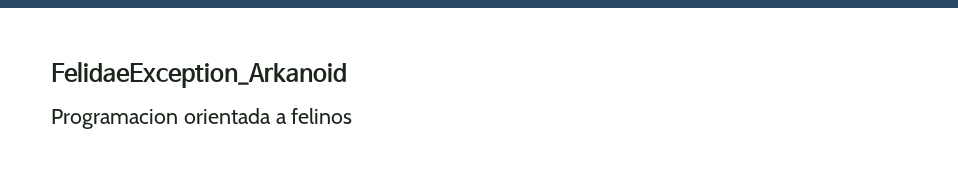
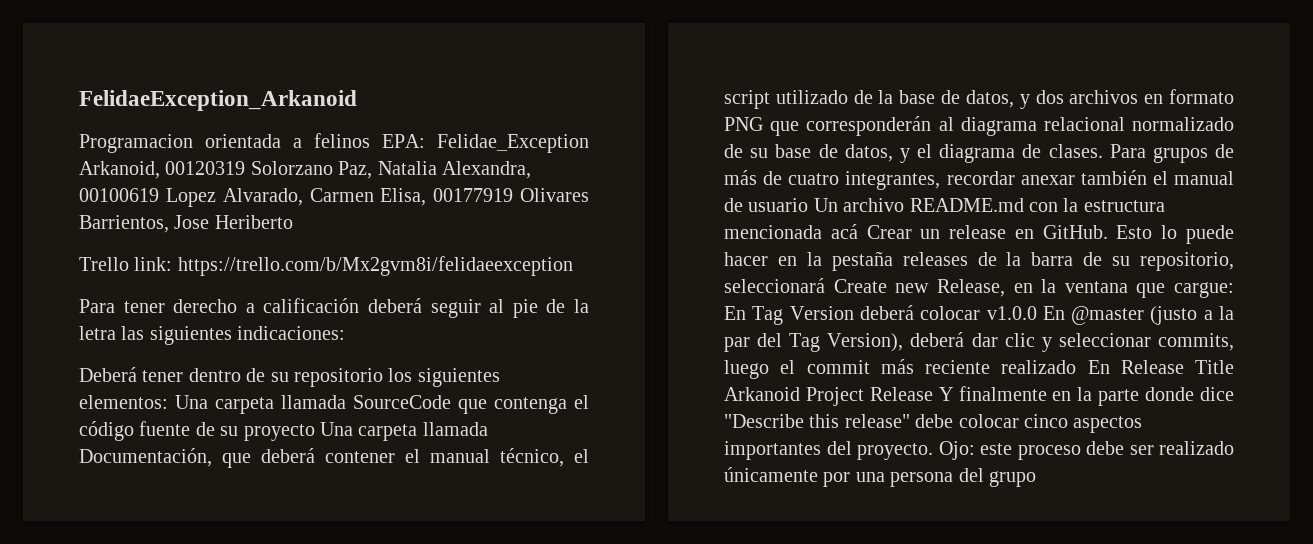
- Programacion orientada a felinos
+ Programacion orientada a felinos EPA: Felidae_Exception Arkanoid, 00120319 Solorzano Paz, Natalia Alexandra, 00100619 Lopez Alvarado, Carmen Elisa, 00177919 Olivares Barrientos, Jose Heriberto
+ Trello link: https://trello.com/b/Mx2gvm8i/felidaeexception
+ Para tener derecho a calificación deberá seguir al pie de la letra las siguientes indicaciones:
+ Deberá tener dentro de su repositorio los siguientes elementos: Una carpeta llamada SourceCode que contenga el código fuente de su proyecto Una carpeta llamada Documentación, que deberá contener el manual técnico, el script utilizado de la base de datos, y dos archivos en formato PNG que corresponderán al diagrama relacional normalizado de su base de datos, y el diagrama de clases. Para grupos de más de cuatro integrantes, recordar anexar también el manual de usuario Un archivo README.md con la estructura mencionada acá Crear un release en GitHub. Esto lo puede hacer en la pestaña releases de la barra de su repositorio, seleccionará Create new Release, en la ventana que cargue: En Tag Version deberá colocar v1.0.0 En @master (justo a la par del Tag Version), deberá dar clic y seleccionar commits, luego el commit más reciente realizado En Release Title Arkanoid Project Release Y finalmente en la parte donde dice "Describe this release" debe colocar cinco aspectos importantes del proyecto. Ojo: este proceso debe ser realizado únicamente por una persona del grupo

